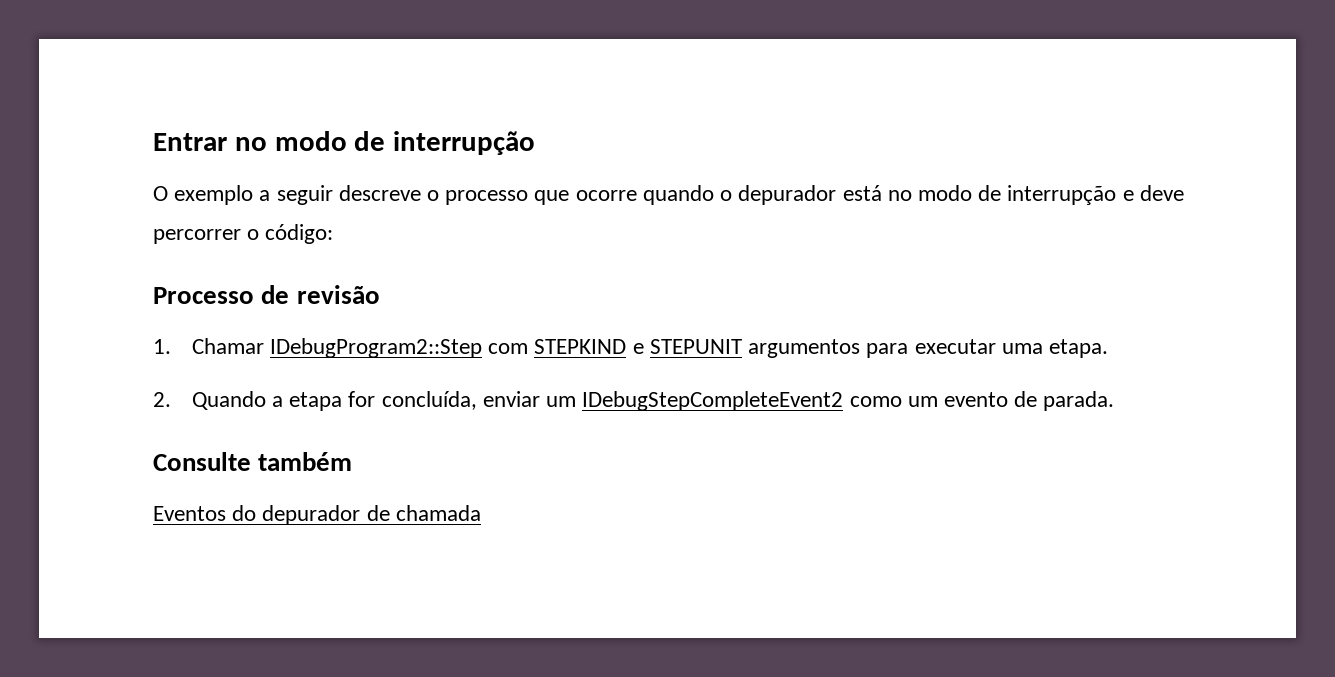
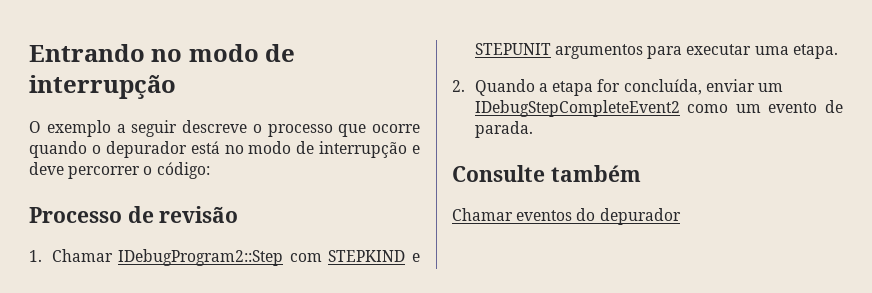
- Entrar no modo de interrupção
+ Entrando no modo de interrupção
- Eventos do depurador de chamada
+ Chamar eventos do depurador

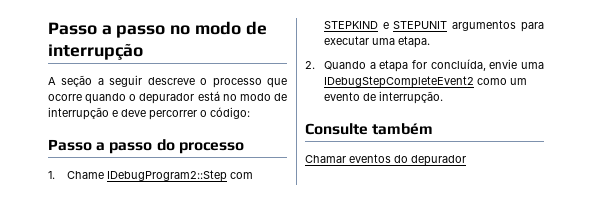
- Entrando no modo de interrupção
+ Passo a passo no modo de interrupção
- O exemplo a seguir descreve o processo que ocorre quando o depurador está no modo de interrupção e deve percorrer o código:
+ A seção a seguir descreve o processo que ocorre quando o depurador está no modo de interrupção e deve percorrer o código:
- Processo de revisão
+ Passo a passo do processo
- 1. Chamar IDebugProgram2::Step com STEPKIND e STEPUNIT argumentos para executar uma etapa.
+ 1. Chame IDebugProgram2::Step com STEPKIND e STEPUNIT argumentos para executar uma etapa.
- 2. Quando a etapa for concluída, enviar um IDebugStepCompleteEvent2 como um evento de parada.
+ 2. Quando a etapa for concluída, envie uma IDebugStepCompleteEvent2 como um evento de interrupção.

